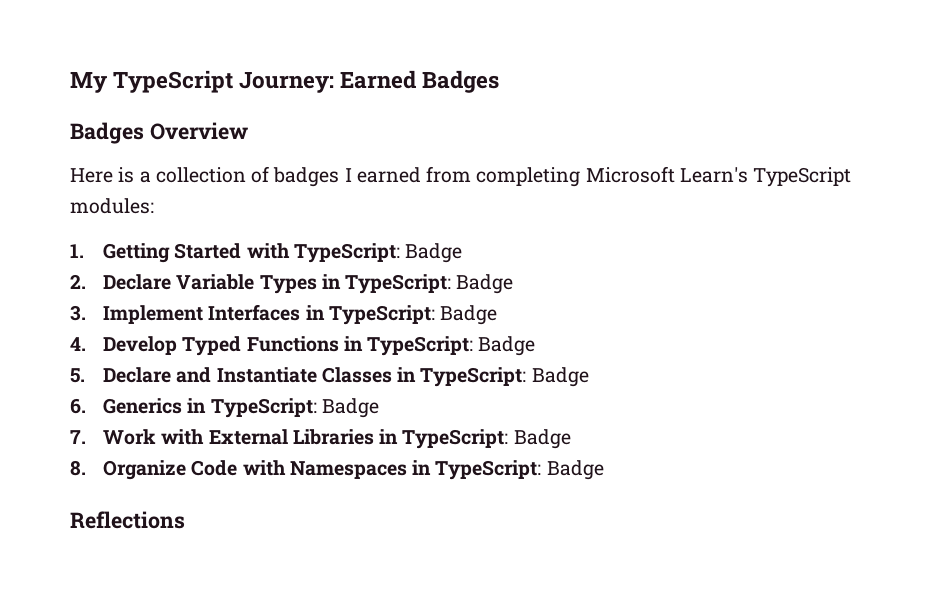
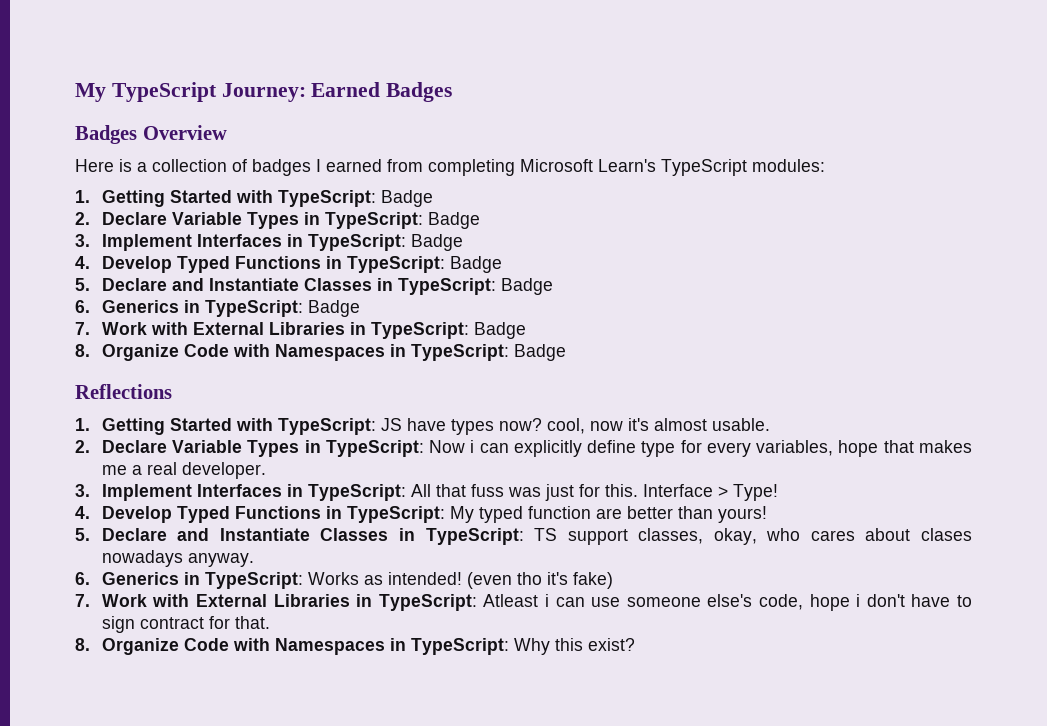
+ 1. Getting Started with TypeScript: JS have types now? cool, now it's almost usable.
+ 2. Declare Variable Types in TypeScript: Now i can explicitly define type for every variables, hope that makes me a real developer.
+ 3. Implement Interfaces in TypeScript: All that fuss was just for this. Interface > Type!
+ 4. Develop Typed Functions in TypeScript: My typed function are better than yours!
+ 5. Declare and Instantiate Classes in TypeScript: TS support classes, okay, who cares about clases nowadays anyway.
+ 6. Generics in TypeScript: Works as intended! (even tho it's fake)
+ 7. Work with External Libraries in TypeScript: Atleast i can use someone else's code, hope i don't have to sign contract for that.
+ 8. Organize Code with Namespaces in TypeScript: Why this exist?

